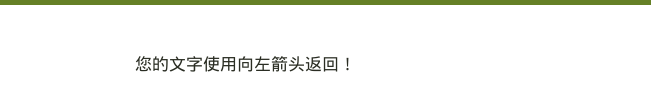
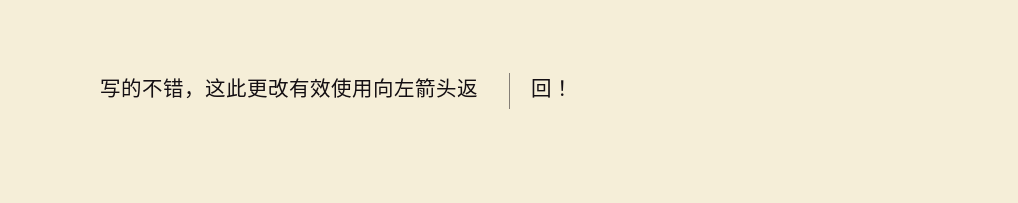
- 您的文字使用向左箭头返回！
+ 写的不错，这此更改有效使用向左箭头返回！

